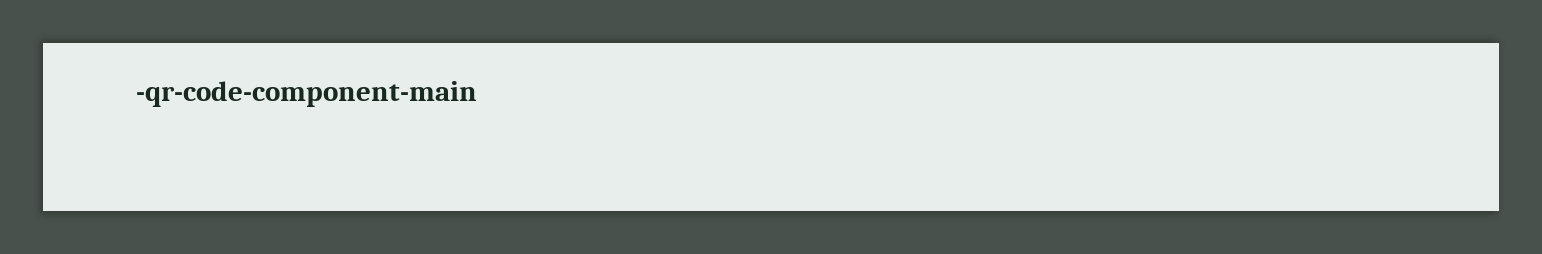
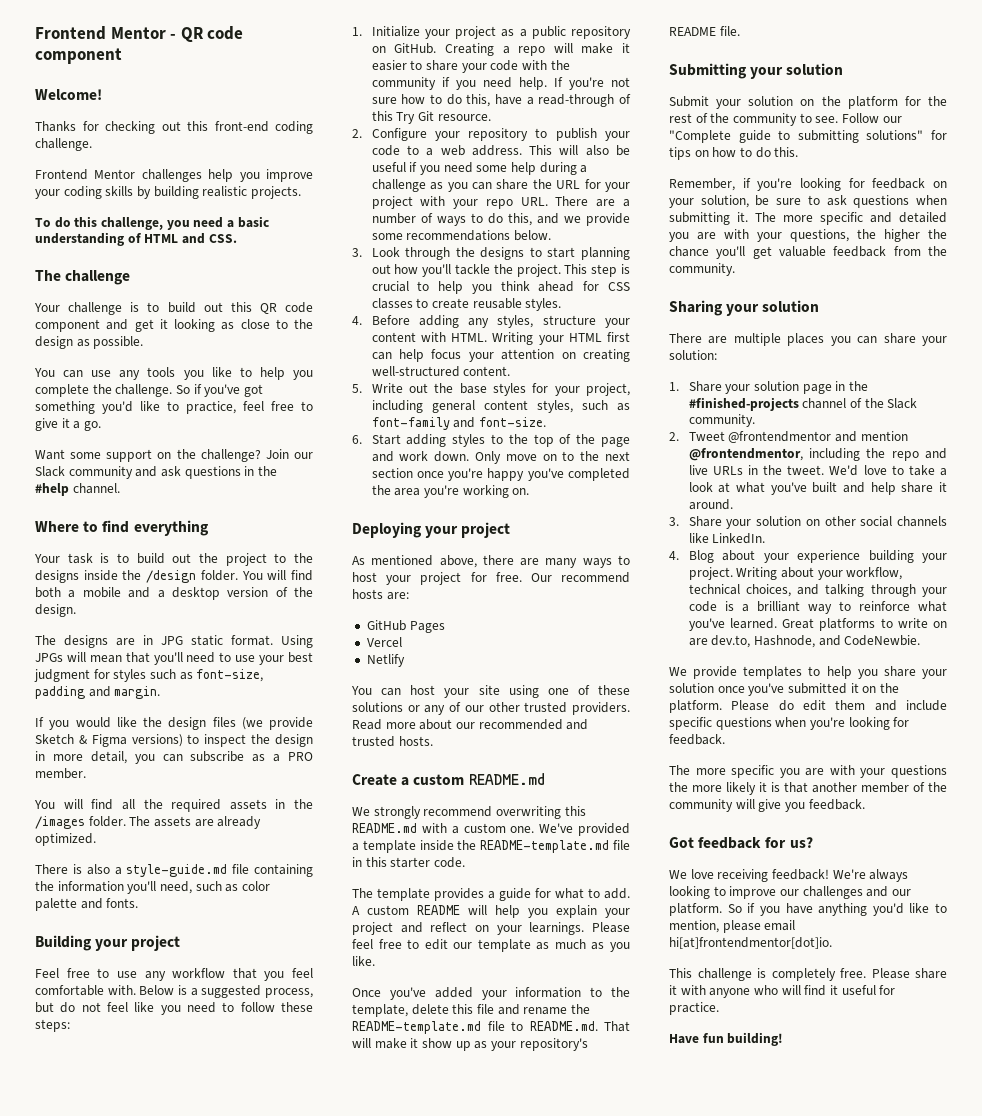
- -qr-code-component-main
+ Frontend Mentor - QR code component
+ Welcome!
+ Thanks for checking out this front-end coding challenge.
+ Frontend Mentor challenges help you improve your coding skills by building realistic projects.
+ To do this challenge, you need a basic understanding of HTML and CSS.
+ The challenge
+ Your challenge is to build out this QR code component and get it looking as close to the design as possible.
+ You can use any tools you like to help you complete the challenge. So if you've got something you'd like to practice, feel free to give it a go.
+ Want some support on the challenge? Join our Slack community and ask questions in the #help channel.
+ Where to find everything
+ Your task is to build out the project to the designs inside the /design folder. You will find both a mobile and a desktop version of the design.
+ The designs are in JPG static format. Using JPGs will mean that you'll need to use your best judgment for styles such as font-size, padding and margin.
+ If you would like the design files (we provide Sketch & Figma versions) to inspect the design in more detail, you can subscribe as a PRO member.
+ You will find all the required assets in the /images folder. The assets are already optimized.
+ There is also a style-guide.md file containing the information you'll need, such as color palette and fonts.
+ Building your project
+ Feel free to use any workflow that you feel comfortable with. Below is a suggested process, but do not feel like you need to follow these steps:
+ 1. Initialize your project as a public repository on GitHub. Creating a repo will make it easier to share your code with the community if you need help. If you're not sure how to do this, have a read-through of this Try Git resource.
+ 2. Configure your repository to publish your code to a web address. This will also be useful if you need some help during a challenge as you can share the URL for your project with your repo URL. There are a number of ways to do this, and we provide some recommendations below.
+ 3. Look through the designs to start planning out how you'll tackle the project. This step is crucial to help you think ahead for CSS classes to create reusable styles.
+ 4. Before adding any styles, structure your content with HTML. Writing your HTML first can help focus your attention on creating well-structured content.
+ 5. Write out the base styles for your project, including general content styles, such as font-family and font-size.
+ 6. Start adding styles to the top of the page and work down. Only move on to the next section once you're happy you've completed the area you're working on.
+ Deploying your project
+ As mentioned above, there are many ways to host your project for free. Our recommend hosts are:
+ GitHub Pages
+ Vercel
+ Netlify
+ You can host your site using one of these solutions or any of our other trusted providers. Read more about our recommended and trusted hosts.
+ Create a custom README.md
+ We strongly recommend overwriting this README.md with a custom one. We've provided a template inside the README-template.md file in this starter code.
+ The template provides a guide for what to add. A custom README will help you explain your project and reflect on your learnings. Please feel free to edit our template as much as you like.
+ Once you've added your information to the template, delete this file and rename the README-template.md file to README.md. That will make it show up as your repository's README file.
+ Submitting your solution
+ Submit your solution on the platform for the rest of the community to see. Follow our "Complete guide to submitting solutions" for tips on how to do this.
+ Remember, if you're looking for feedback on your solution, be sure to ask questions when submitting it. The more specific and detailed you are with your questions, the higher the chance you'll get valuable feedback from the community.
+ Sharing your solution
+ There are multiple places you can share your solution:
+ 1. Share your solution page in the #finished-projects channel of the Slack community.
+ 2. Tweet @frontendmentor and mention @frontendmentor, including the repo and live URLs in the tweet. We'd love to take a look at what you've built and help share it around.
+ 3. Share your solution on other social channels like LinkedIn.
+ 4. Blog about your experience building your project. Writing about your workflow, technical choices, and talking through your code is a brilliant way to reinforce what you've learned. Great platforms to write on are dev.to, Hashnode, and CodeNewbie.
+ We provide templates to help you share your solution once you've submitted it on the platform. Please do edit them and include specific questions when you're looking for feedback.
+ The more specific you are with your questions the more likely it is that another member of the community will give you feedback.
+ Got feedback for us?
+ We love receiving feedback! We're always looking to improve our challenges and our platform. So if you have anything you'd like to mention, please email hi[at]frontendmentor[dot]io.
+ This challenge is completely free. Please share it with anyone who will find it useful for practice.
+ Have fun building!

